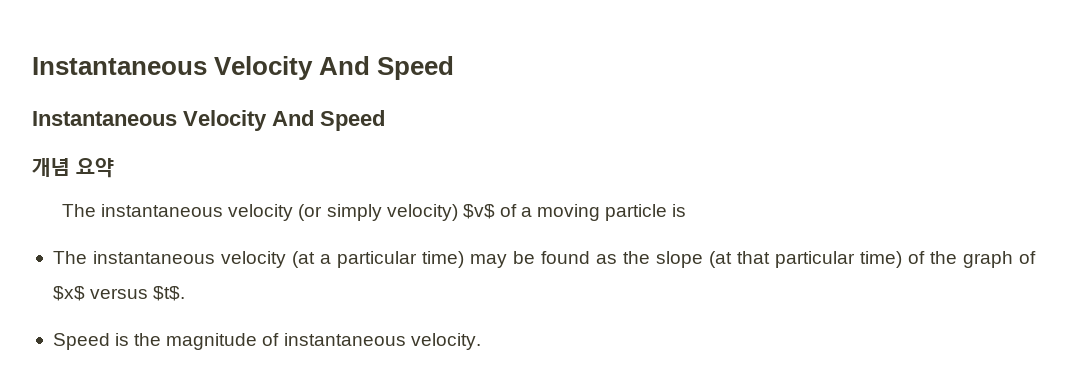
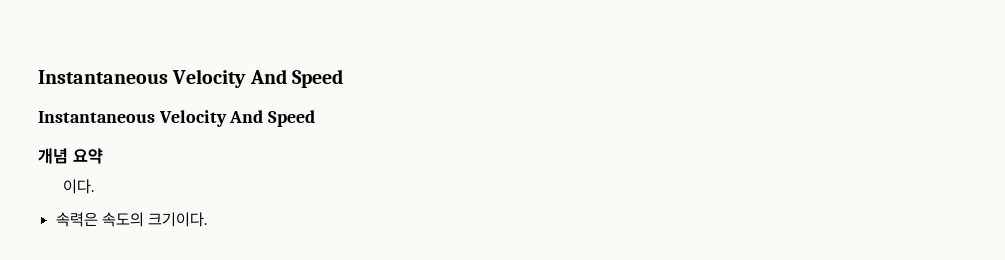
- The instantaneous velocity (or simply velocity) $v$ of a moving particle is
- The instantaneous velocity (at a particular time) may be found as the slope (at that particular time) of the graph of $x$ versus $t$.
- Speed is the magnitude of instantaneous velocity.
+ 이다.
+ 속력은 속도의 크기이다.

